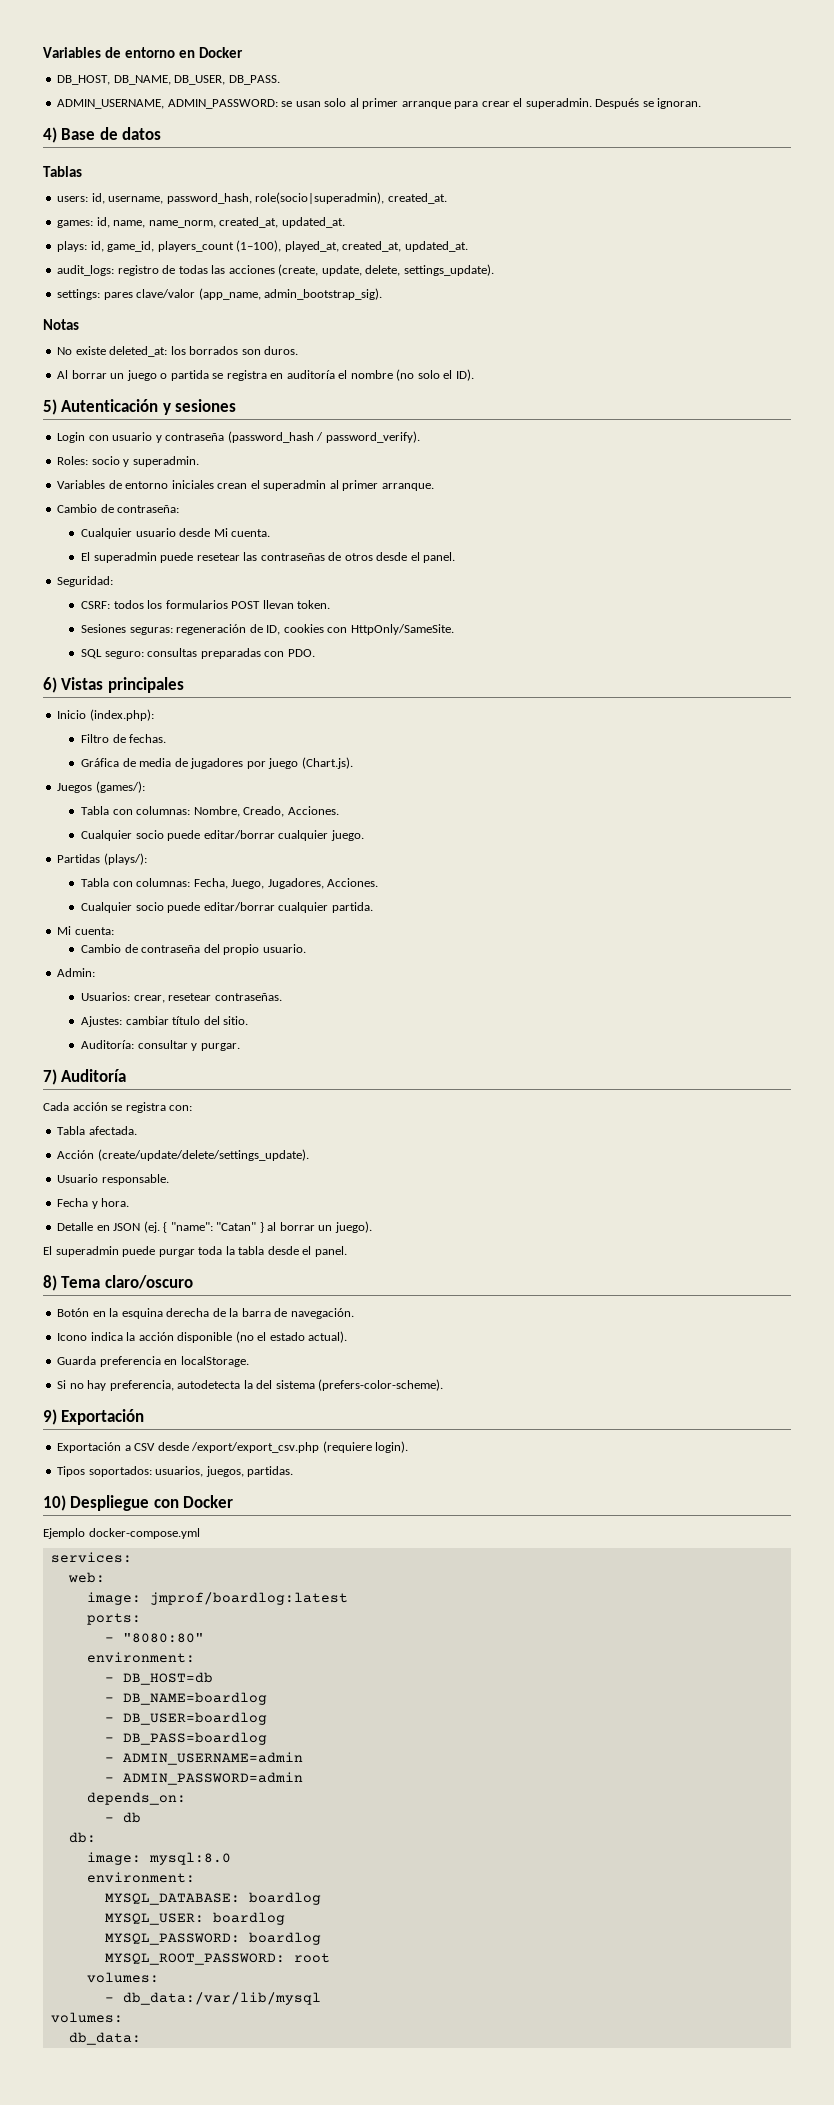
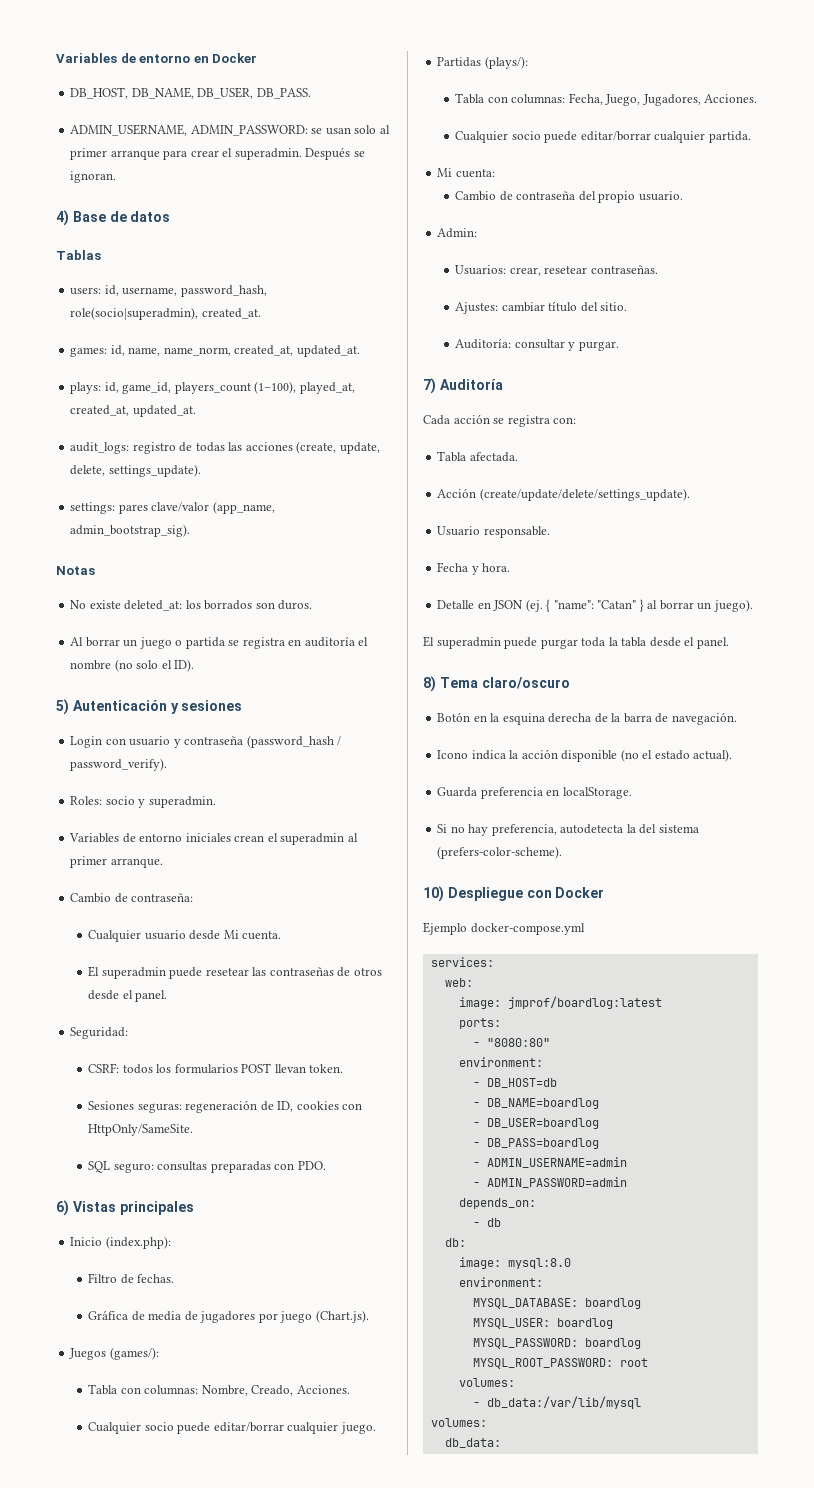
- 9) Exportación
- Exportación a CSV desde /export/export_csv.php (requiere login).
- Tipos soportados: usuarios, juegos, partidas.

